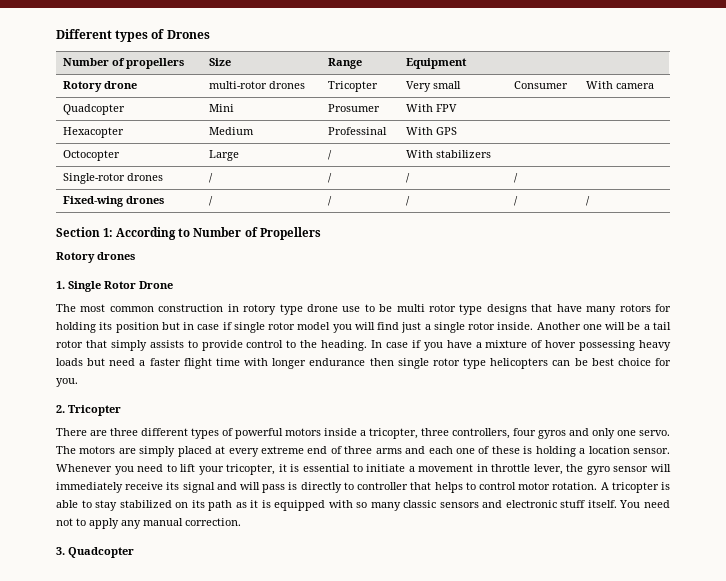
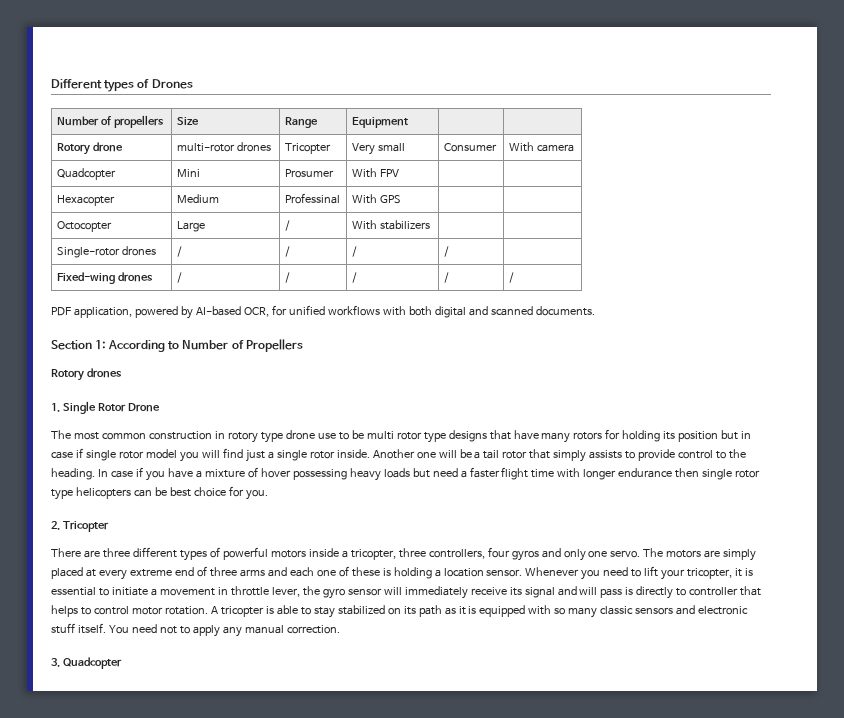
+ PDF application, powered by AI-based OCR, for unified workflows with both digital and scanned documents.

